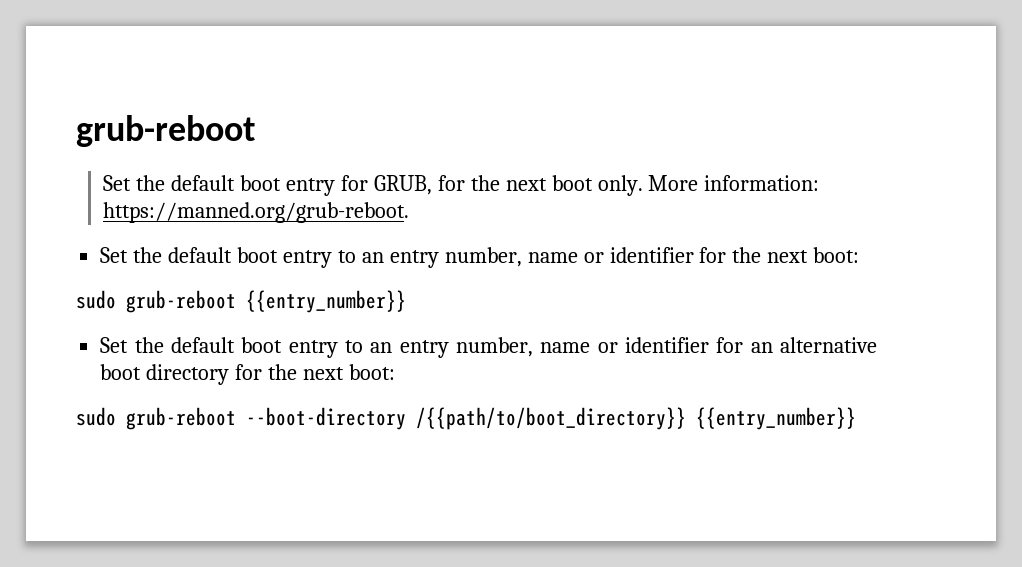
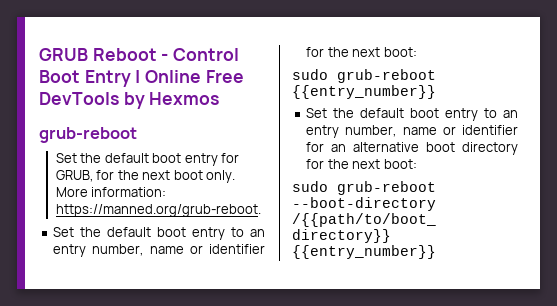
+ GRUB Reboot - Control Boot Entry | Online Free DevTools by Hexmos

